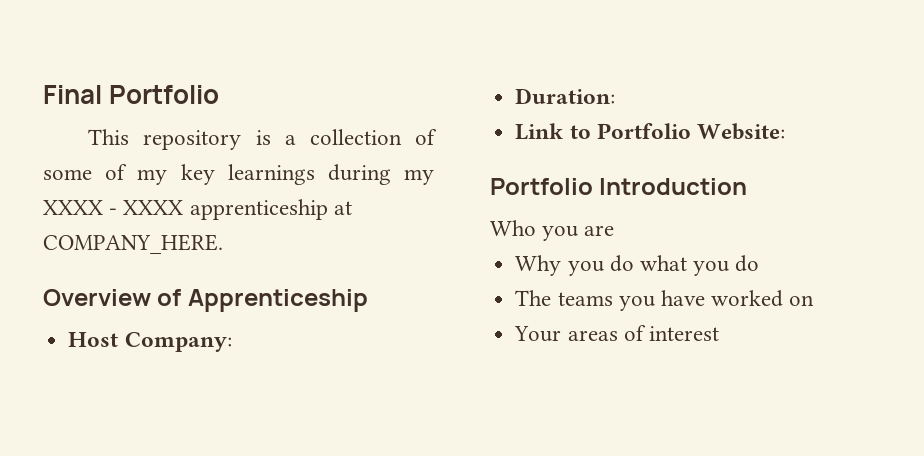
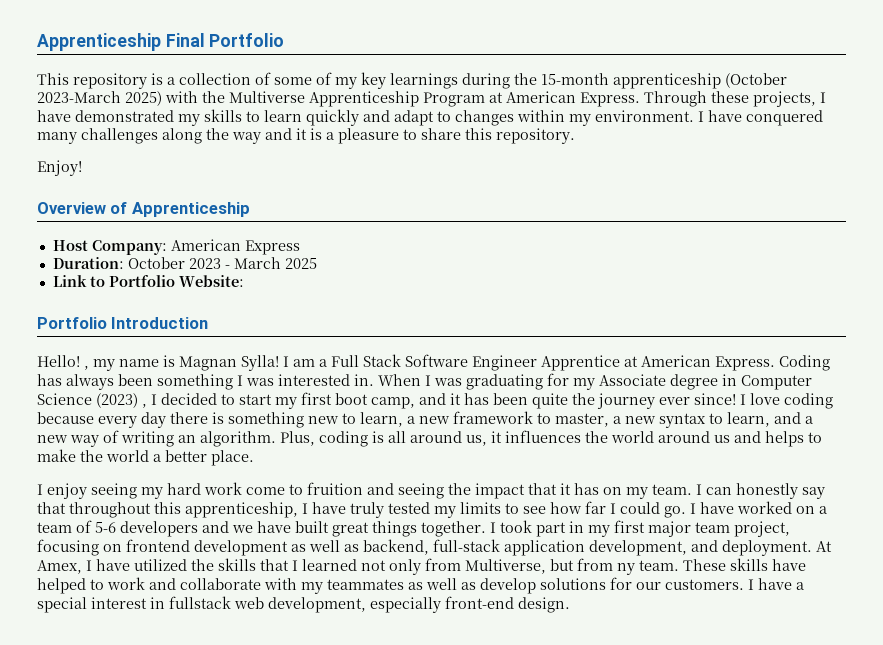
- Final Portfolio
+ Apprenticeship Final Portfolio
- This repository is a collection of some of my key learnings during my XXXX - XXXX apprenticeship at COMPANY_HERE.
+ This repository is a collection of some of my key learnings during the 15-month apprenticeship (October 2023-March 2025) with the Multiverse Apprenticeship Program at American Express. Through these projects, I have demonstrated my skills to learn quickly and adapt to changes within my environment. I have conquered many challenges along the way and it is a pleasure to share this repository.
+ Enjoy!
- Host Company:
+ Host Company: American Express
- Duration:
+ Duration: October 2023 - March 2025
- Who you are
- Why you do what you do
- The teams you have worked on
- Your areas of interest
+ Hello! , my name is Magnan Sylla! I am a Full Stack Software Engineer Apprentice at American Express. Coding has always been something I was interested in. When I was graduating for my Associate degree in Computer Science (2023) , I decided to start my first boot camp, and it has been quite the journey ever since! I love coding because every day there is something new to learn, a new framework to master, a new syntax to learn, and a new way of writing an algorithm. Plus, coding is all around us, it influences the world around us and helps to make the world a better place.
+ I enjoy seeing my hard work come to fruition and seeing the impact that it has on my team. I can honestly say that throughout this apprenticeship, I have truly tested my limits to see how far I could go. I have worked on a team of 5-6 developers and we have built great things together. I took part in my first major team project, focusing on frontend development as well as backend, full-stack application development, and deployment. At Amex, I have utilized the skills that I learned not only from Multiverse, but from ny team. These skills have helped to work and collaborate with my teammates as well as develop solutions for our customers. I have a special interest in fullstack web development, especially front-end design.

